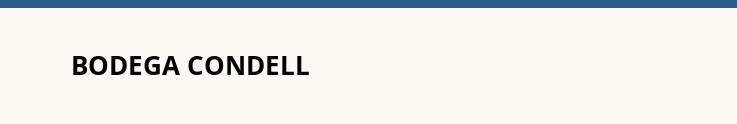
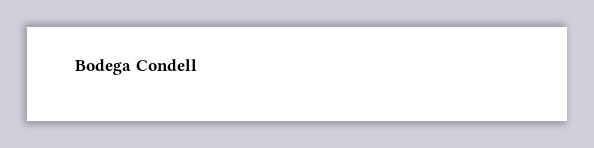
- BODEGA CONDELL
+ Bodega Condell

